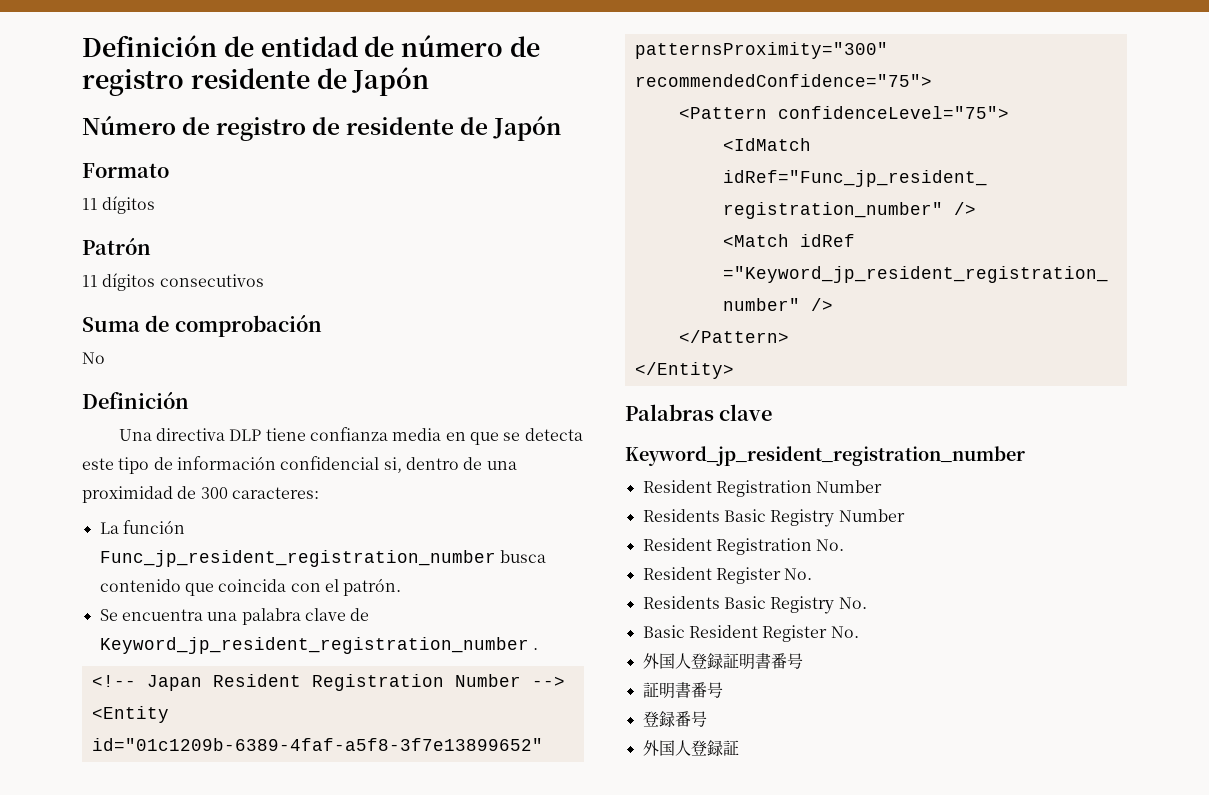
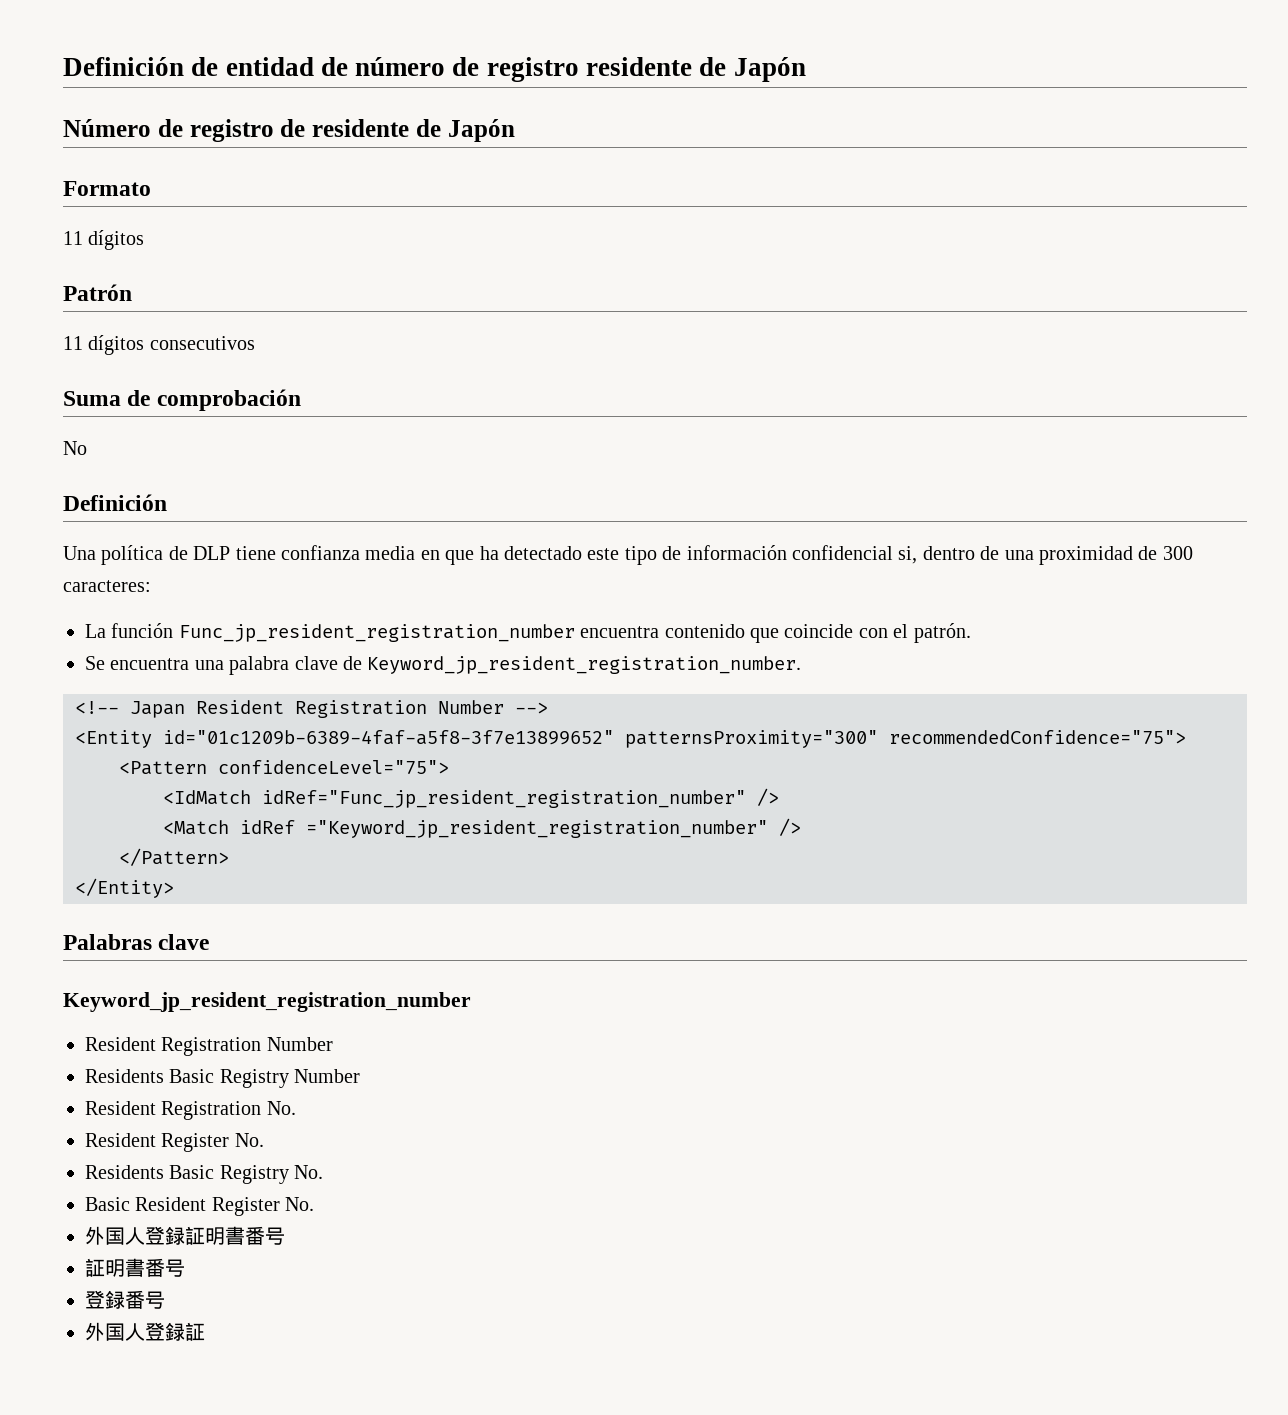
- Una directiva DLP tiene confianza media en que se detecta este tipo de información confidencial si, dentro de una proximidad de 300 caracteres:
+ Una política de DLP tiene confianza media en que ha detectado este tipo de información confidencial si, dentro de una proximidad de 300 caracteres:
- La función Func_jp_resident_registration_number busca contenido que coincida con el patrón.
+ La función Func_jp_resident_registration_number encuentra contenido que coincide con el patrón.
- Se encuentra una palabra clave de Keyword_jp_resident_registration_number .
+ Se encuentra una palabra clave de Keyword_jp_resident_registration_number.

